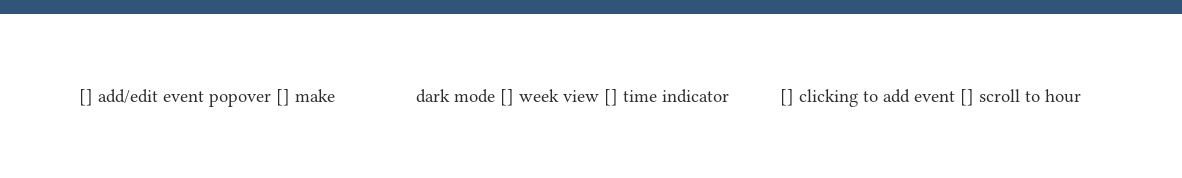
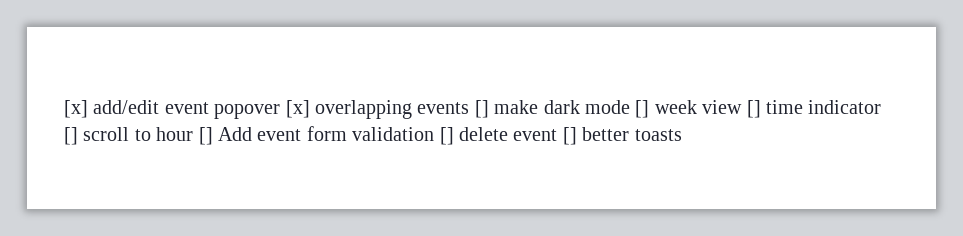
- [] add/edit event popover [] make dark mode [] week view [] time indicator [] clicking to add event [] scroll to hour
+ [x] add/edit event popover [x] overlapping events [] make dark mode [] week view [] time indicator [] scroll to hour [] Add event form validation [] delete event [] better toasts

